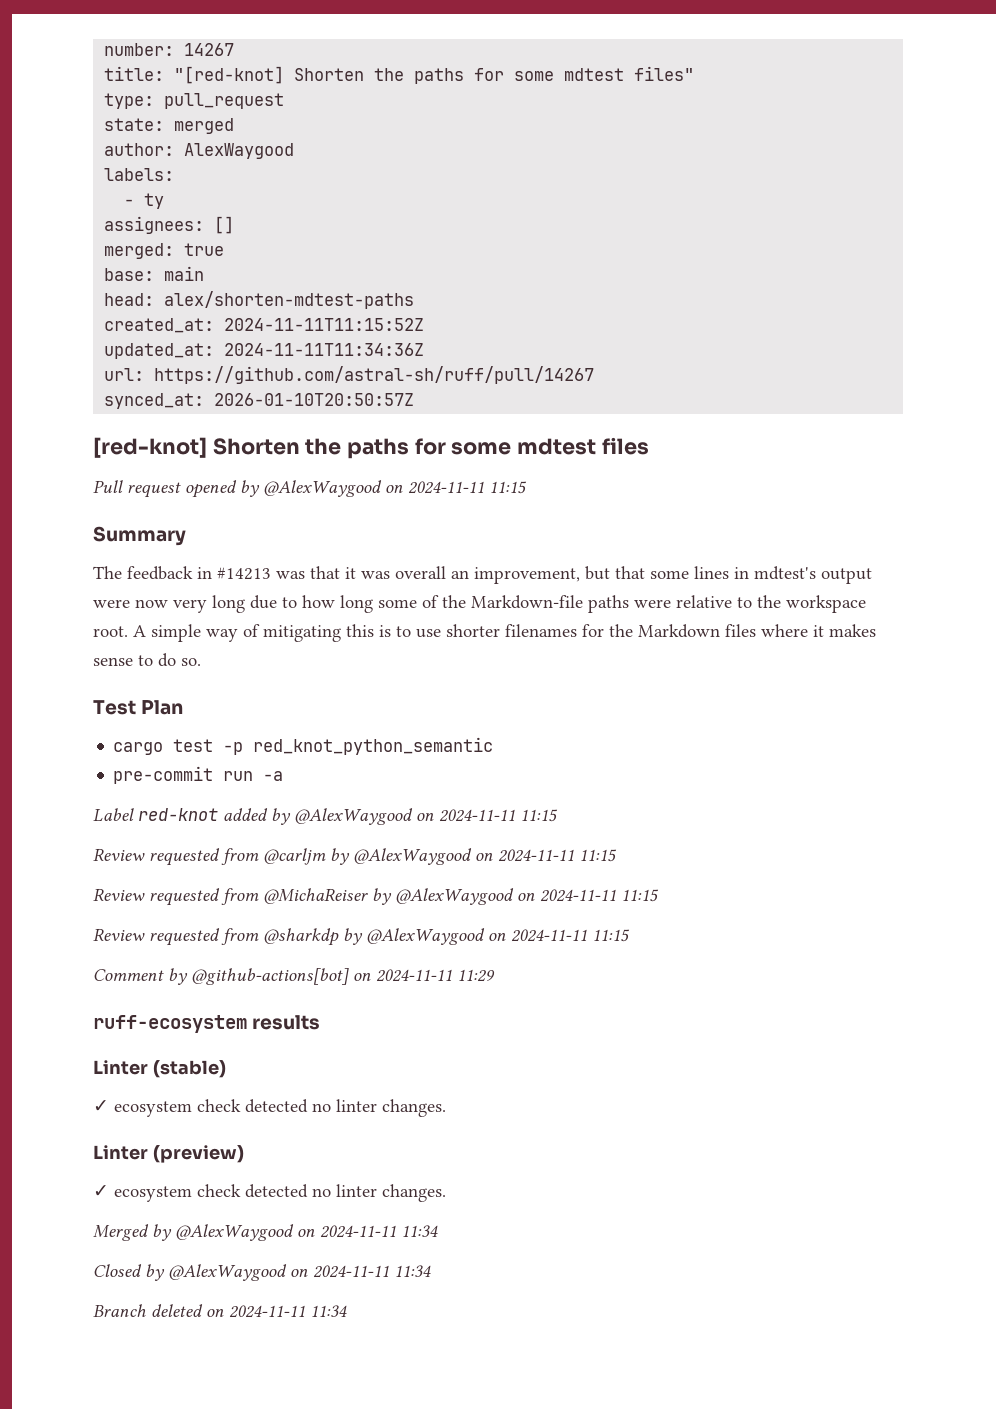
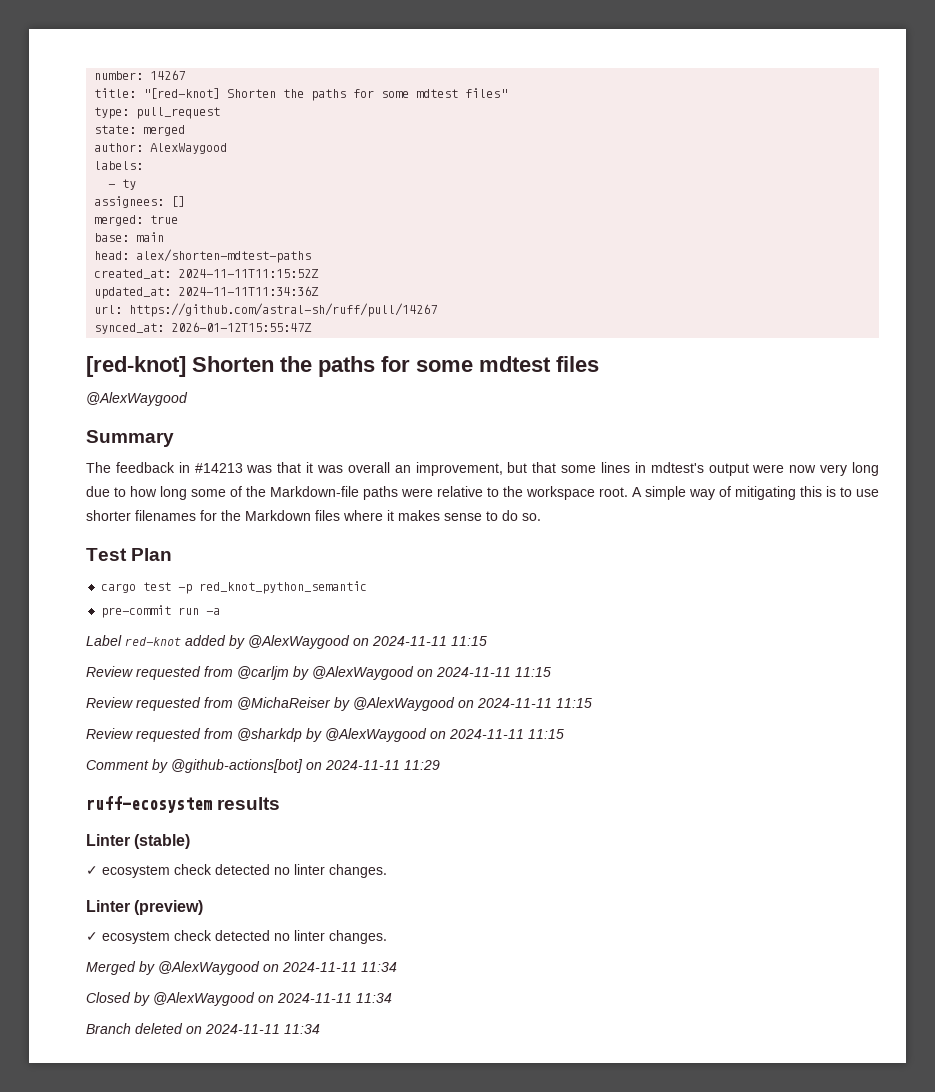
- synced_at: 2026-01-10T20:50:57Z
+ synced_at: 2026-01-12T15:55:47Z
  [red-knot] Shorten the paths for some mdtest files
- Pull request opened by @AlexWaygood on 2024-11-11 11:15
+ @AlexWaygood

